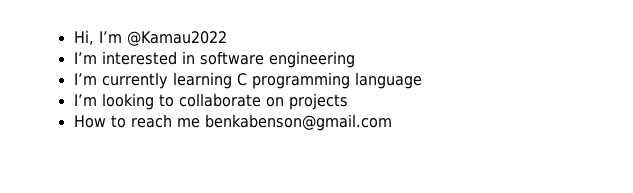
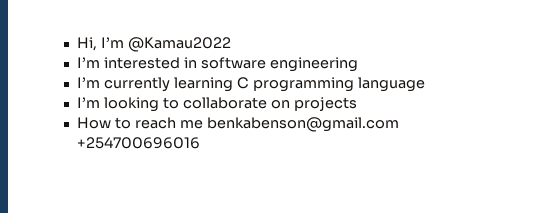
- How to reach me benkabenson@gmail.com
+ How to reach me benkabenson@gmail.com +254700696016

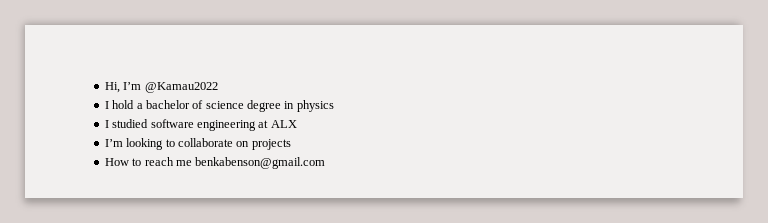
- I’m interested in software engineering
- I’m currently learning C programming language
+ I hold a bachelor of science degree in physics
+ I studied software engineering at ALX
- How to reach me benkabenson@gmail.com +254700696016
+ How to reach me benkabenson@gmail.com

